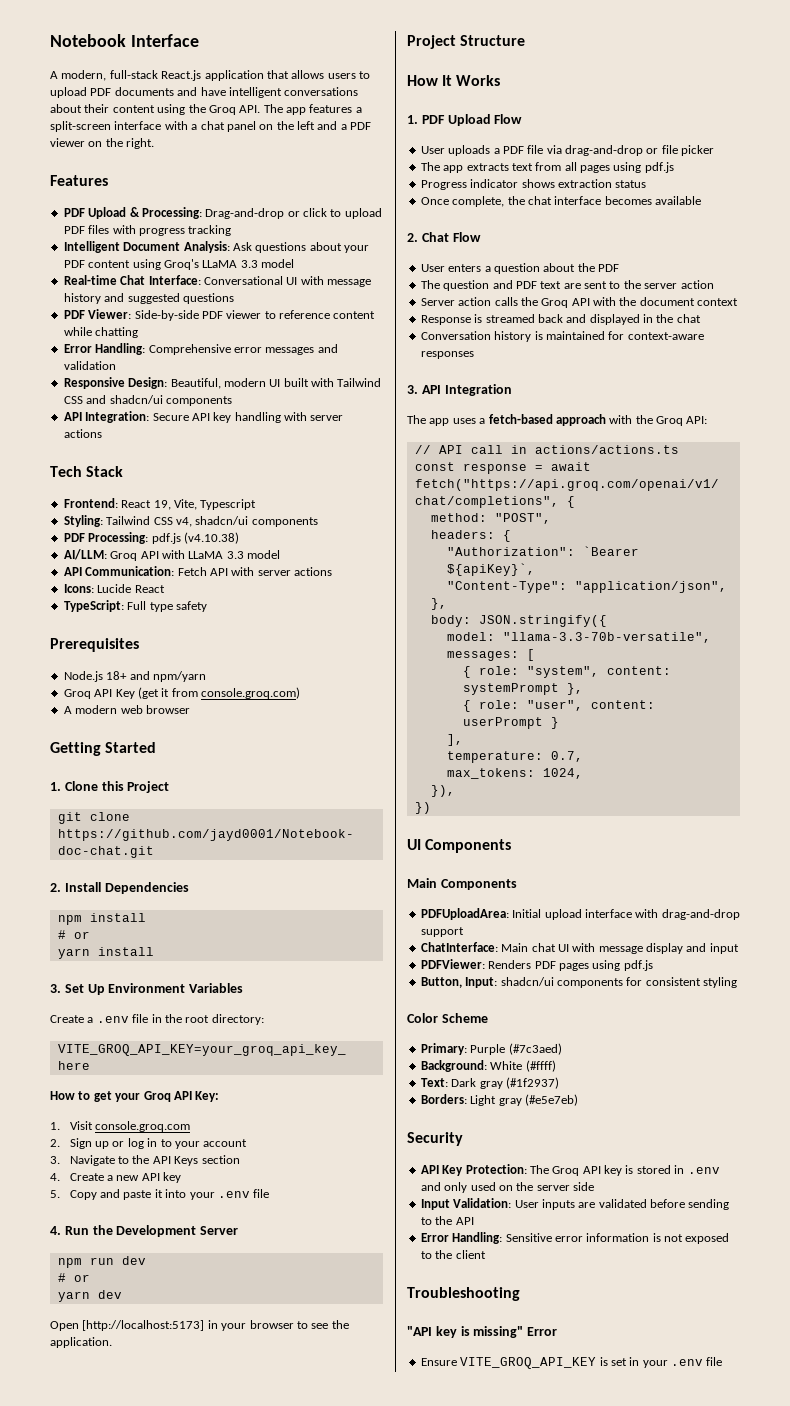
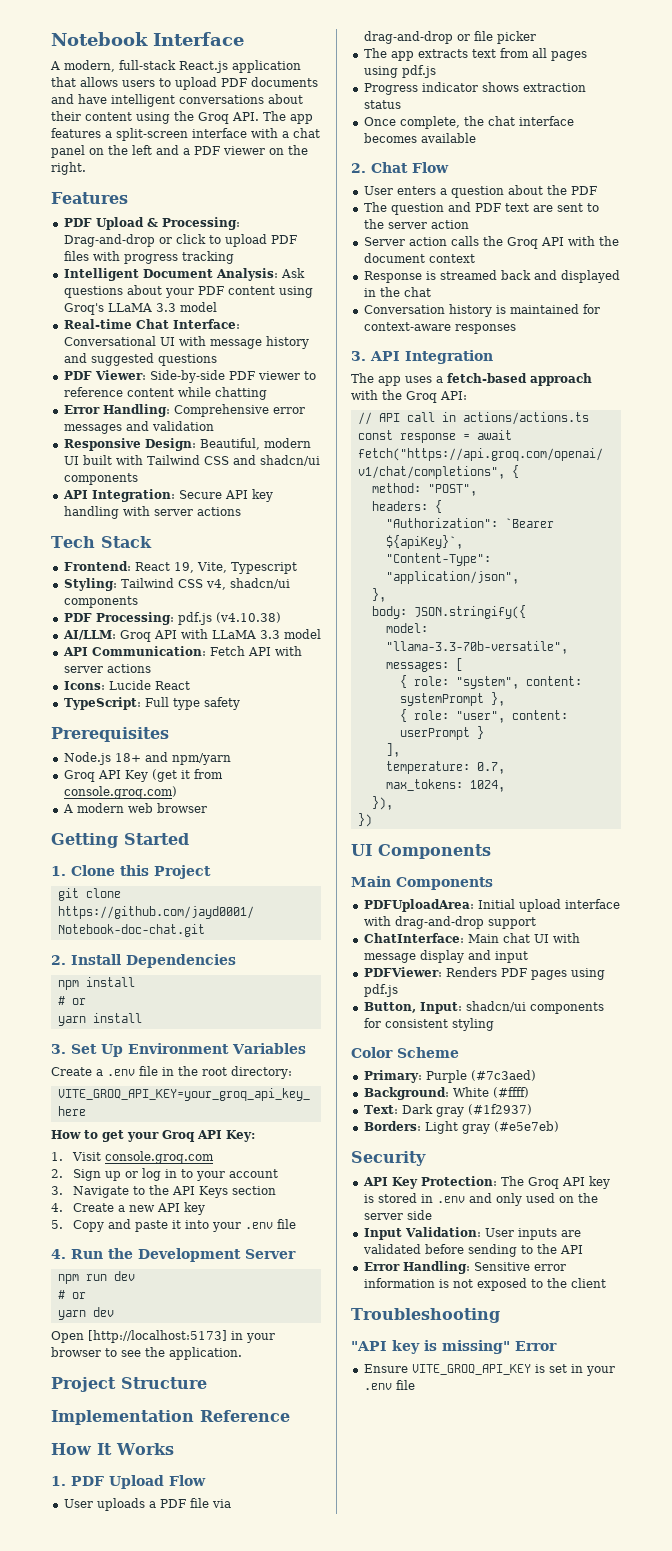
+ Implementation Reference

